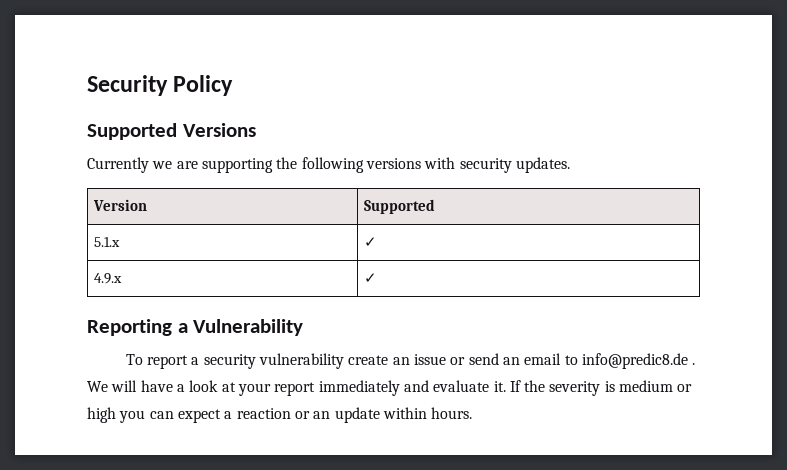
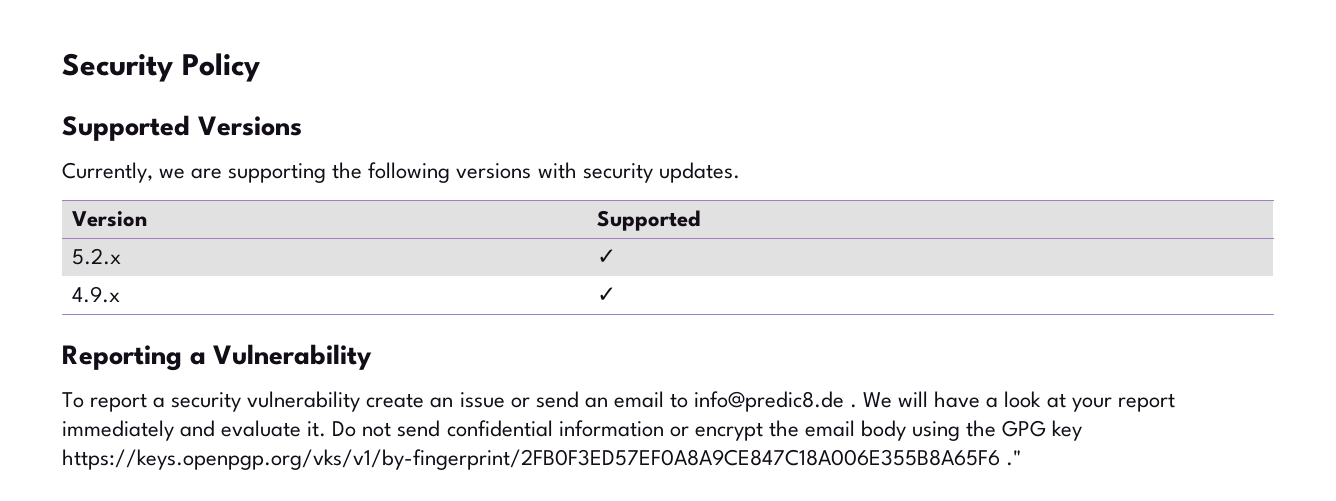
- Currently we are supporting the following versions with security updates.
+ Currently, we are supporting the following versions with security updates.
- 5.1.x | ✓
+ 5.2.x | ✓
- If the severity is medium or high you can expect a reaction or an update within hours.
+ Do not send confidential information or encrypt the email body using the GPG key https://keys.openpgp.org/vks/v1/by-fingerprint/2FB0F3ED57EF0A8A9CE847C18A006E355B8A65F6 ."

